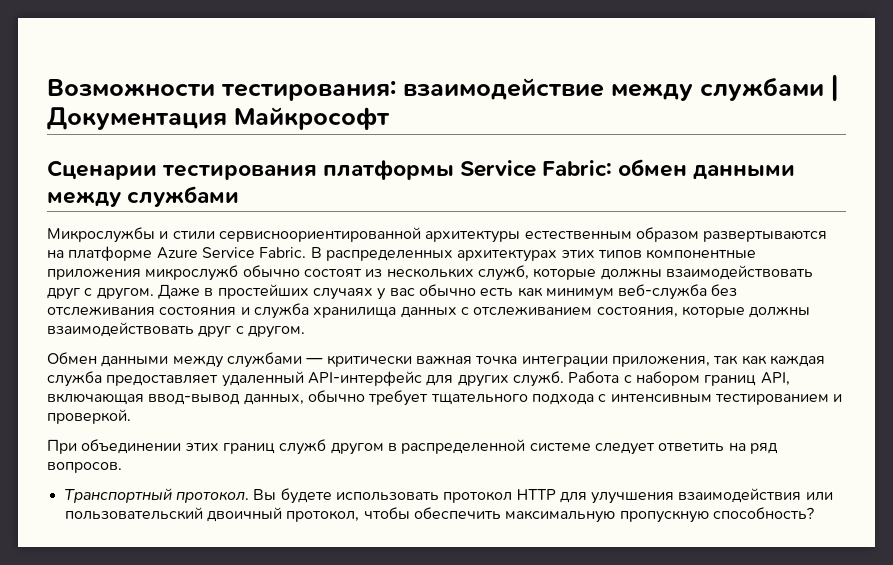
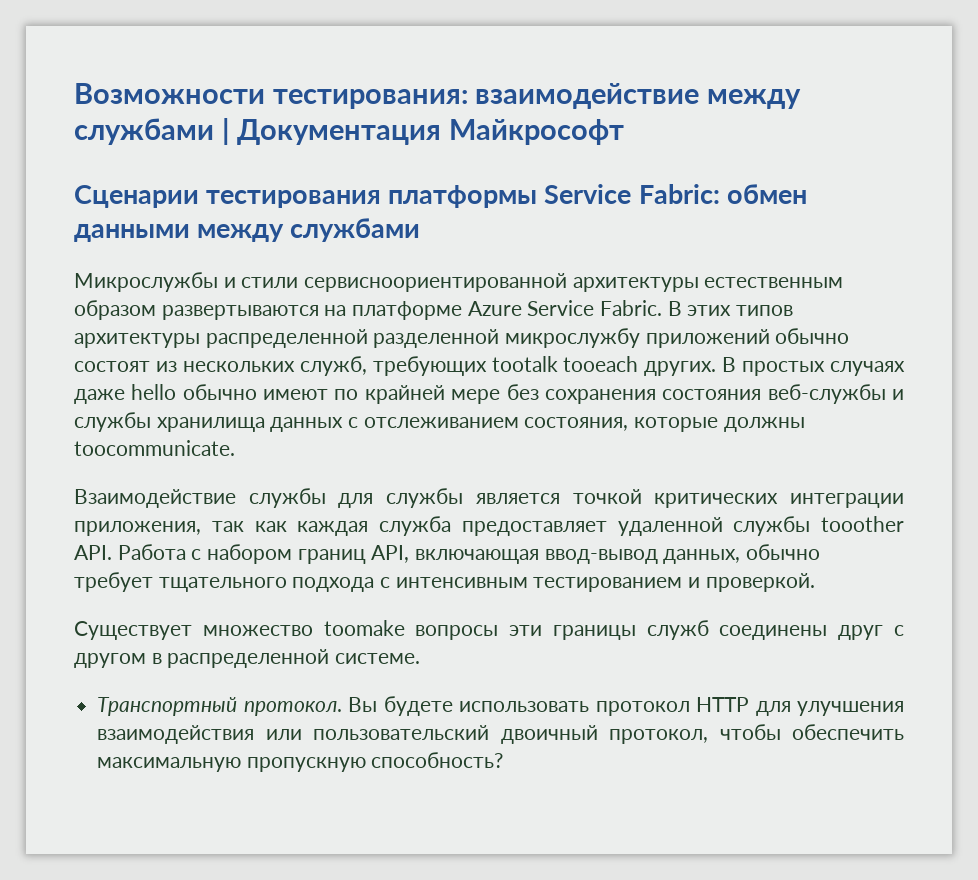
- В распределенных архитектурах этих типов компонентные приложения микрослужб обычно состоят из нескольких служб, которые должны взаимодействовать друг с другом. Даже в простейших случаях у вас обычно есть как минимум веб-служба без отслеживания состояния и служба хранилища данных с отслеживанием состояния, которые должны взаимодействовать друг с другом.
- Обмен данными между службами — критически важная точка интеграции приложения, так как каждая служба предоставляет удаленный API-интерфейс для других служб. Работа с набором границ API, включающая ввод-вывод данных, обычно требует тщательного подхода с интенсивным тестированием и проверкой.
+ В этих типов архитектуры распределенной разделенной микрослужбу приложений обычно состоят из нескольких служб, требующих tootalk tooeach других. В простых случаях даже hello обычно имеют по крайней мере без сохранения состояния веб-службы и службы хранилища данных с отслеживанием состояния, которые должны toocommunicate.
+ Взаимодействие службы для службы является точкой критических интеграции приложения, так как каждая служба предоставляет удаленной службы tooother API. Работа с набором границ API, включающая ввод-вывод данных, обычно требует тщательного подхода с интенсивным тестированием и проверкой.
- При объединении этих границ служб другом в распределенной системе следует ответить на ряд вопросов.
+ Существует множество toomake вопросы эти границы служб соединены друг с другом в распределенной системе.

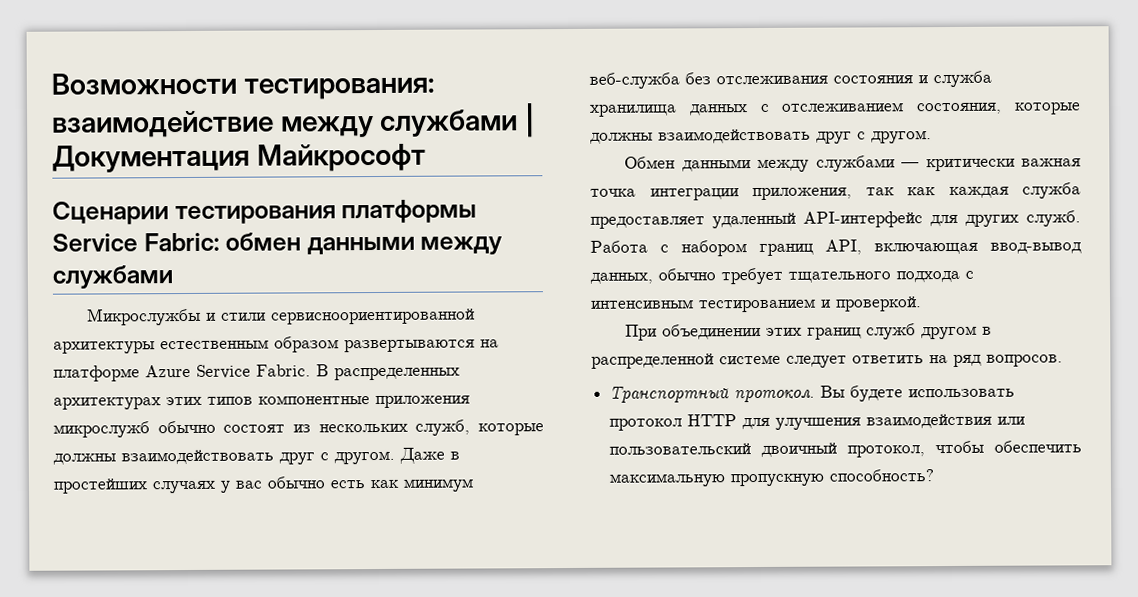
- В этих типов архитектуры распределенной разделенной микрослужбу приложений обычно состоят из нескольких служб, требующих tootalk tooeach других. В простых случаях даже hello обычно имеют по крайней мере без сохранения состояния веб-службы и службы хранилища данных с отслеживанием состояния, которые должны toocommunicate.
- Взаимодействие службы для службы является точкой критических интеграции приложения, так как каждая служба предоставляет удаленной службы tooother API. Работа с набором границ API, включающая ввод-вывод данных, обычно требует тщательного подхода с интенсивным тестированием и проверкой.
+ В распределенных архитектурах этих типов компонентные приложения микрослужб обычно состоят из нескольких служб, которые должны взаимодействовать друг с другом. Даже в простейших случаях у вас обычно есть как минимум веб-служба без отслеживания состояния и служба хранилища данных с отслеживанием состояния, которые должны взаимодействовать друг с другом.
+ Обмен данными между службами — критически важная точка интеграции приложения, так как каждая служба предоставляет удаленный API-интерфейс для других служб. Работа с набором границ API, включающая ввод-вывод данных, обычно требует тщательного подхода с интенсивным тестированием и проверкой.
- Существует множество toomake вопросы эти границы служб соединены друг с другом в распределенной системе.
+ При объединении этих границ служб другом в распределенной системе следует ответить на ряд вопросов.

